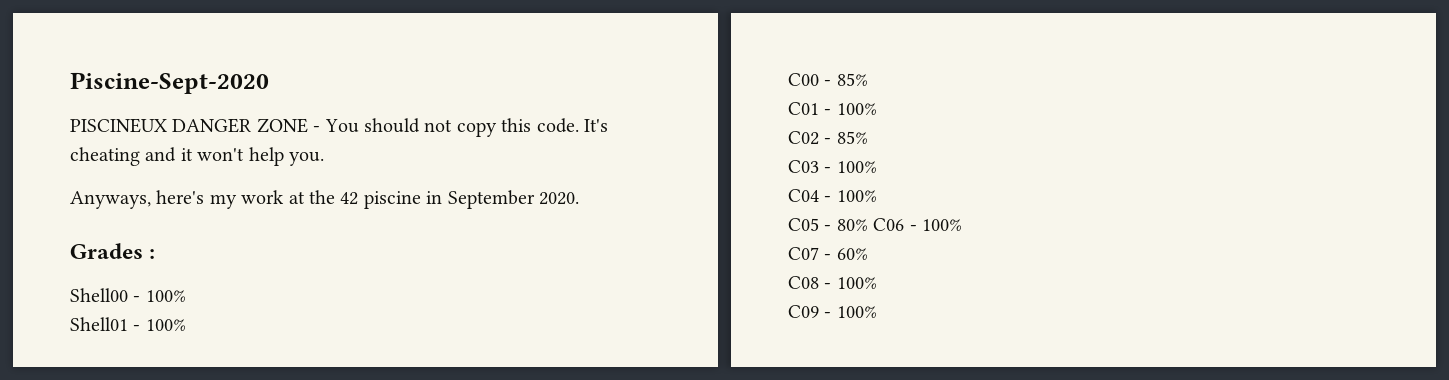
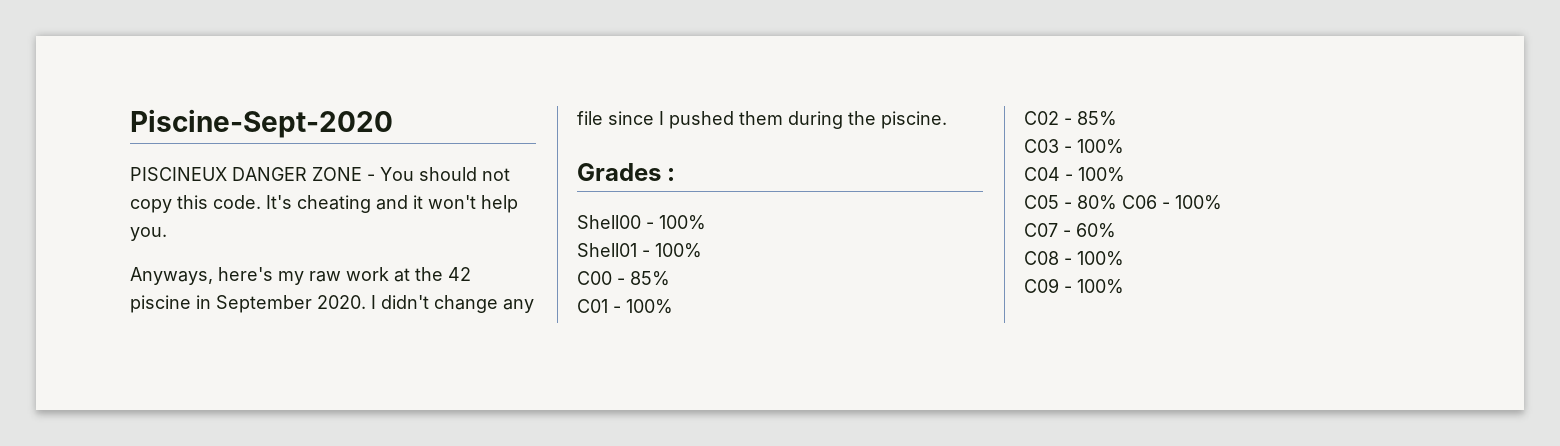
- Anyways, here's my work at the 42 piscine in September 2020.
+ Anyways, here's my raw work at the 42 piscine in September 2020. I didn't change any file since I pushed them during the piscine.

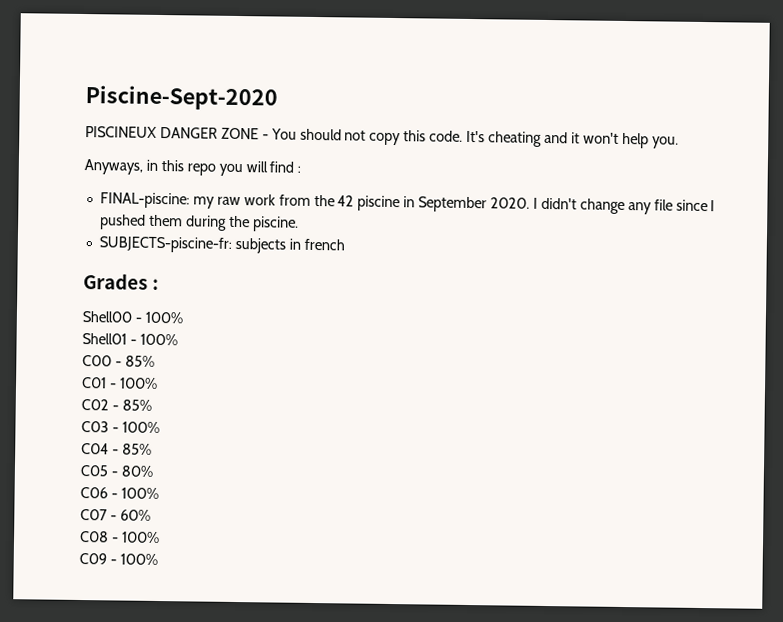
- Anyways, here's my raw work at the 42 piscine in September 2020.
+ Anyways, in this repo you will find :
+ FINAL-piscine: my raw work from the 42 piscine in September 2020.
+ SUBJECTS-piscine-fr: subjects in french
- C04 - 100%
+ C04 - 85%
- C05 - 80% C06 - 100%
+ C05 - 80%
+ C06 - 100%

